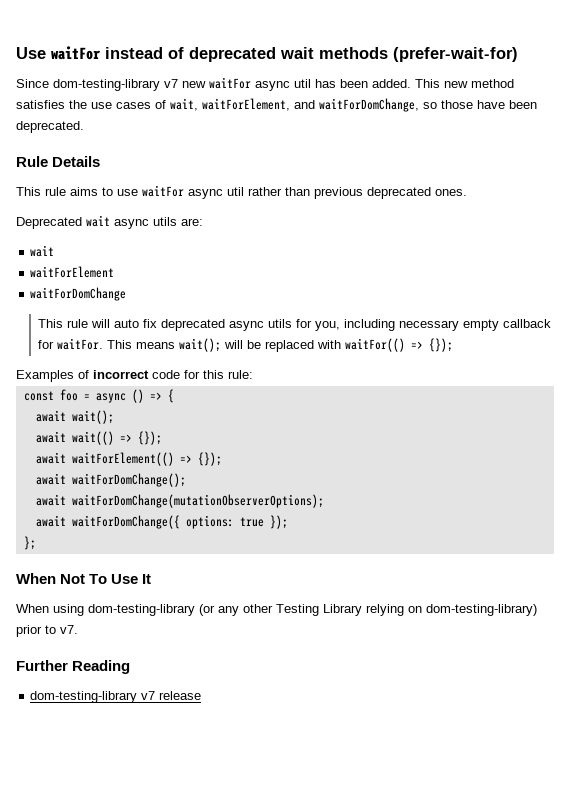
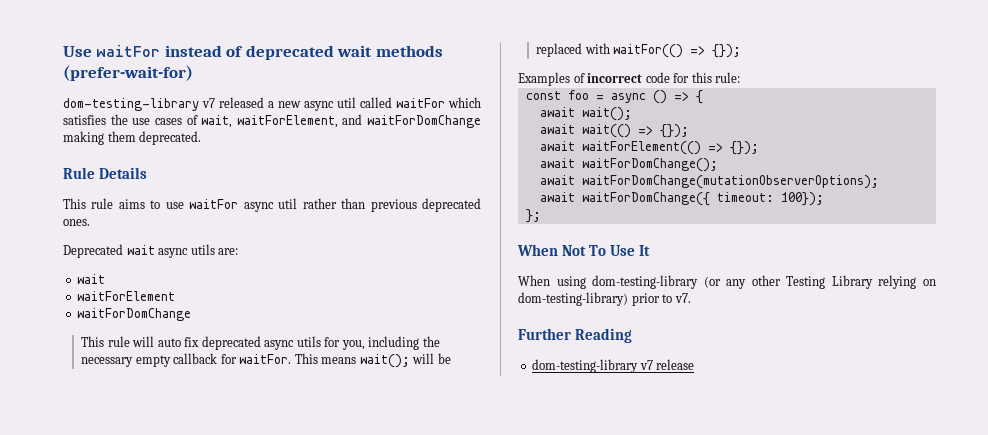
- Since dom-testing-library v7 new waitFor async util has been added. This new method satisfies the use cases of wait, waitForElement, and waitForDomChange, so those have been deprecated.
+ dom-testing-library v7 released a new async util called waitFor which satisfies the use cases of wait, waitForElement, and waitForDomChange making them deprecated.
- This rule will auto fix deprecated async utils for you, including necessary empty callback for waitFor.
+ This rule will auto fix deprecated async utils for you, including the necessary empty callback for waitFor.
- await waitForDomChange({ options: true });
+ await waitForDomChange({ timeout: 100});

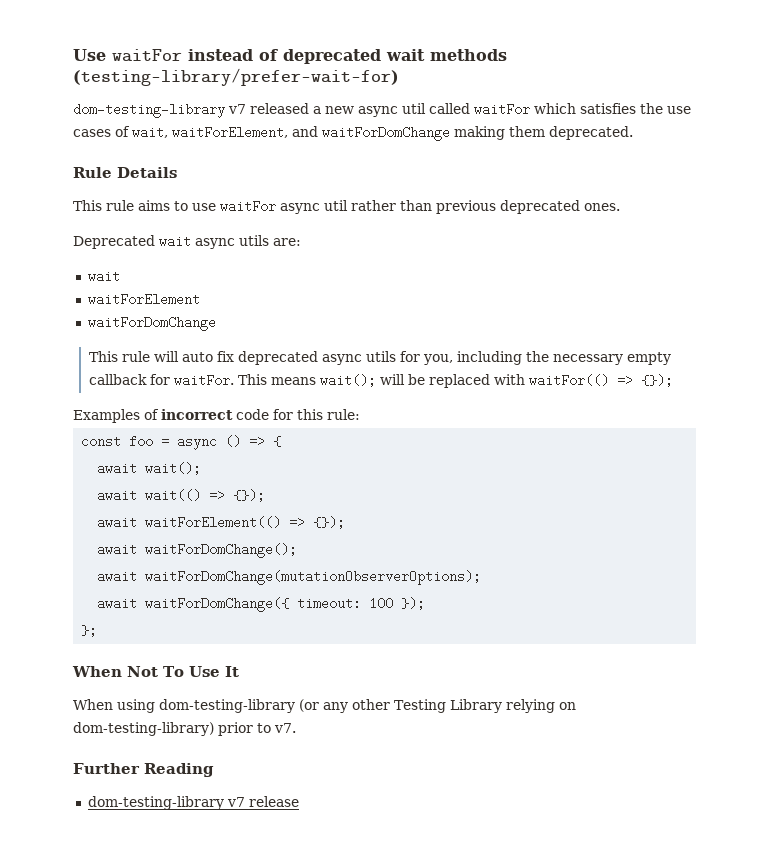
- Use waitFor instead of deprecated wait methods (prefer-wait-for)
+ Use waitFor instead of deprecated wait methods (testing-library/prefer-wait-for)
- await waitForDomChange({ timeout: 100});
+ await waitForDomChange({ timeout: 100 });

